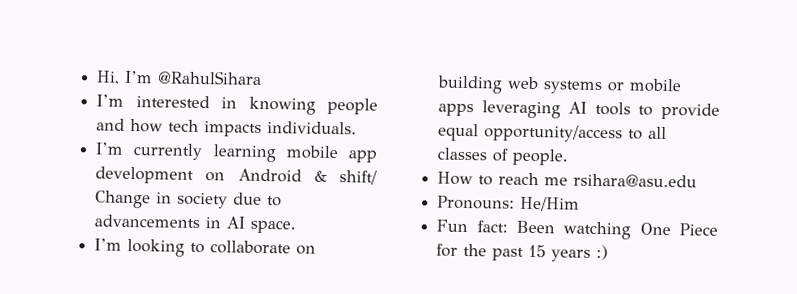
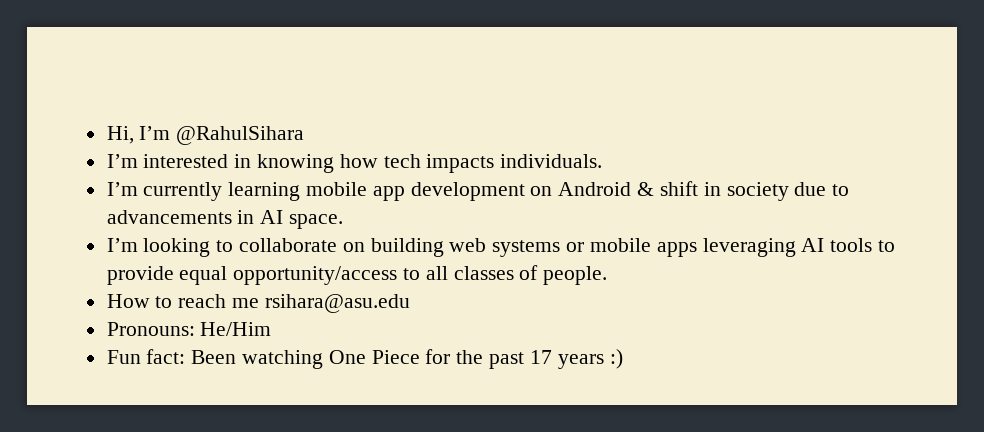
- I’m interested in knowing people and how tech impacts individuals.
+ I’m interested in knowing how tech impacts individuals.
- I’m currently learning mobile app development on Android & shift/ Change in society due to advancements in AI space.
+ I’m currently learning mobile app development on Android & shift in society due to advancements in AI space.
- Fun fact: Been watching One Piece for the past 15 years :)
+ Fun fact: Been watching One Piece for the past 17 years :)

